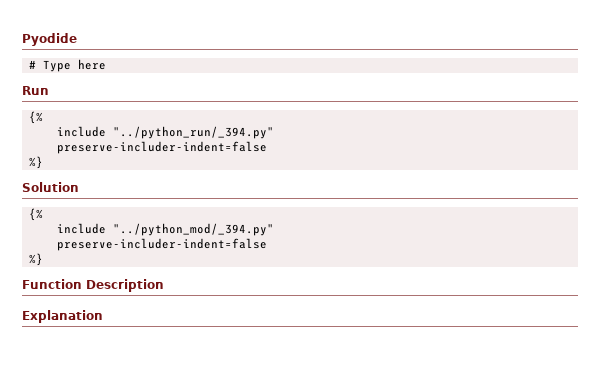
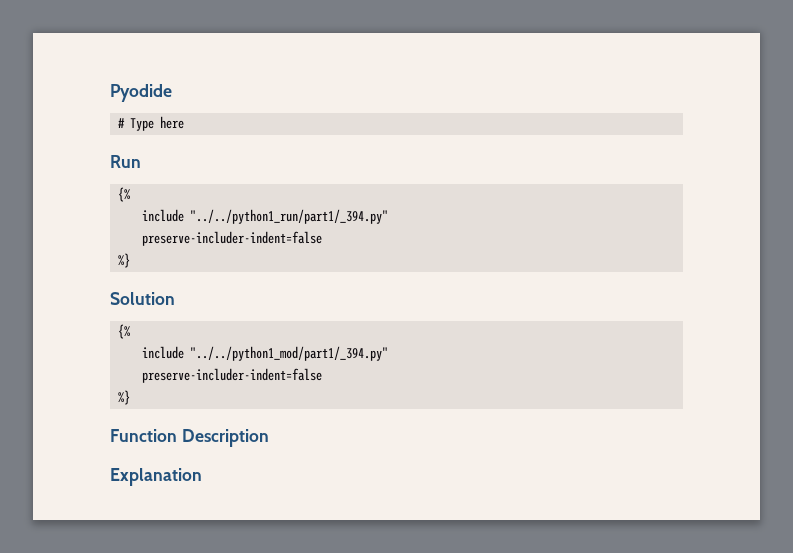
- include "../python_run/_394.py"
+ include "../../python1_run/part1/_394.py"
- include "../python_mod/_394.py"
+ include "../../python1_mod/part1/_394.py"

